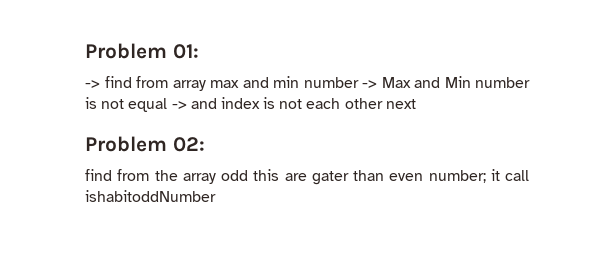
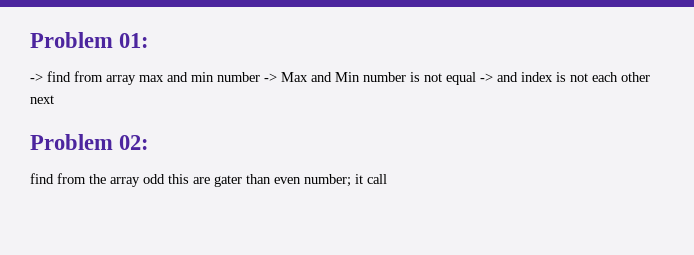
- find from the array odd this are gater than even number; it call ishabitoddNumber
+ find from the array odd this are gater than even number; it call

